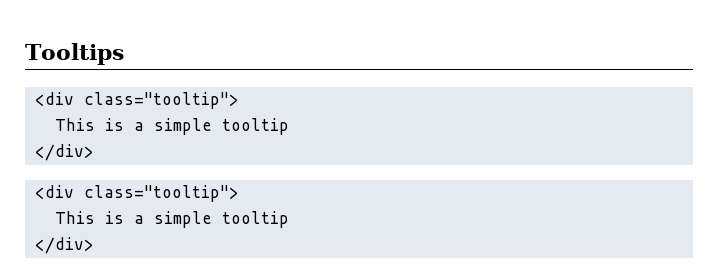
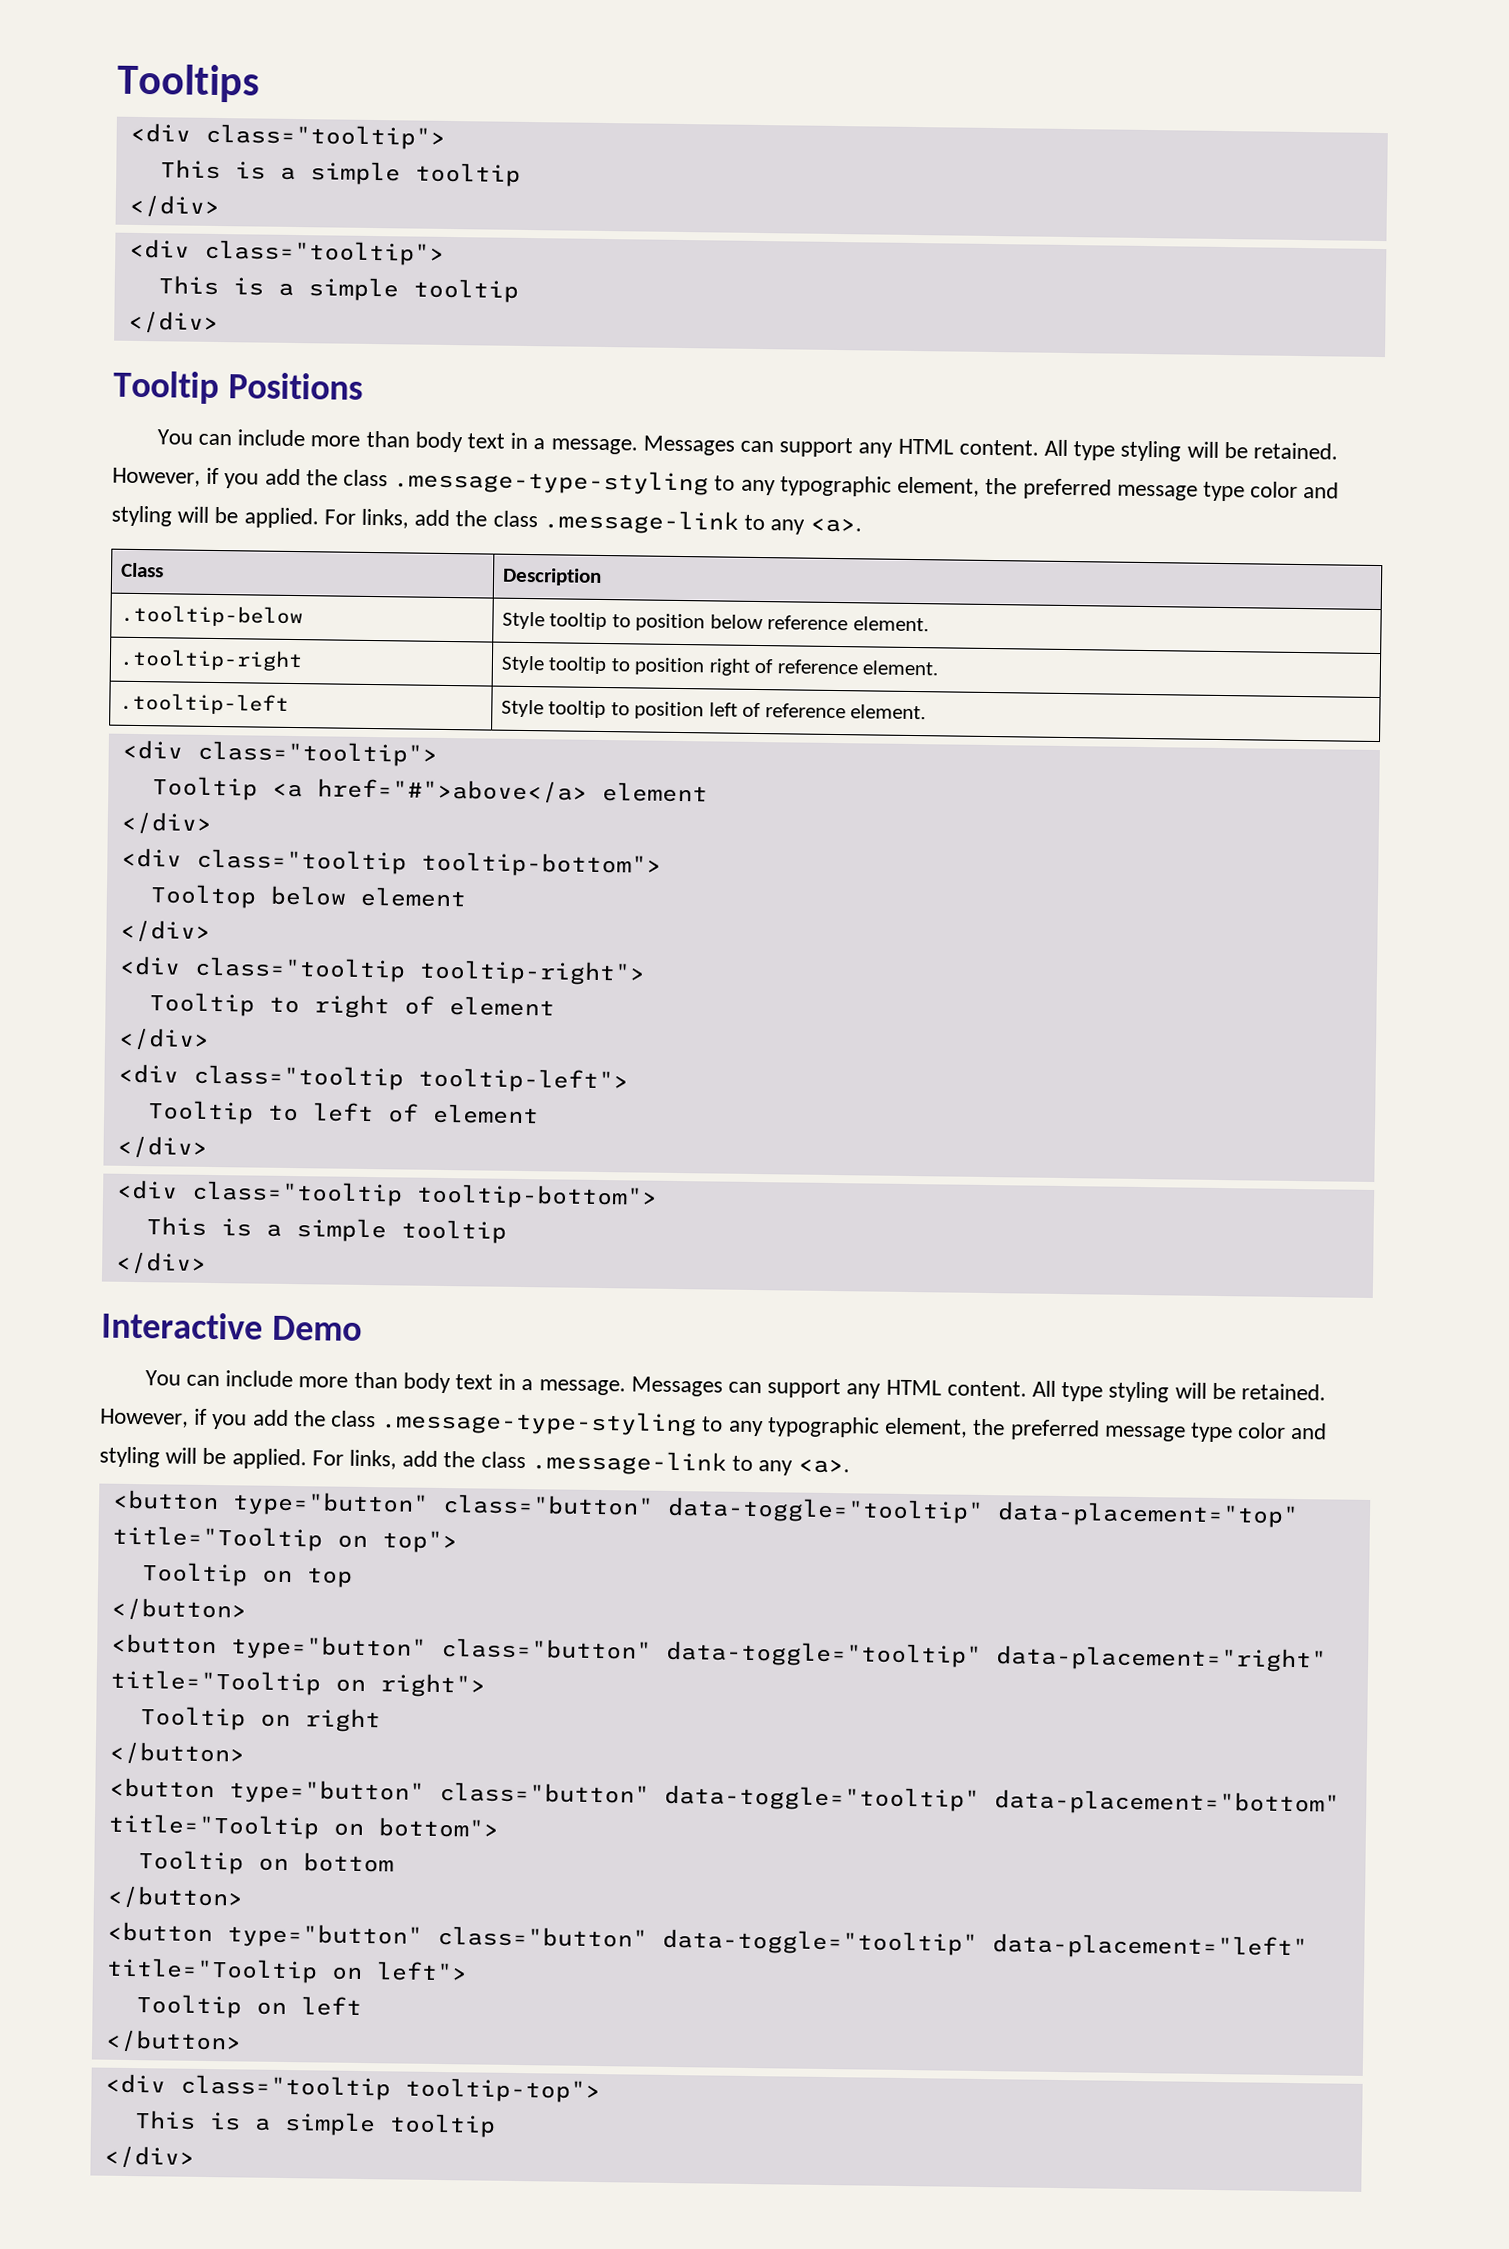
+ Tooltip Positions
+ You can include more than body text in a message. Messages can support any HTML content. All type styling will be retained. However, if you add the class .message-type-styling to any typographic element, the preferred message type color and styling will be applied. For links, add the class .message-link to any <a>.
+ Class | Description
+ .tooltip-below | Style tooltip to position below reference element.
+ .tooltip-right | Style tooltip to position right of reference element.
+ .tooltip-left | Style tooltip to position left of reference element.
+ <div class="tooltip">
+ Tooltip <a href="#">above</a> element
+ </div>
+ <div class="tooltip tooltip-bottom">
+ Tooltop below element
+ </div>
+ <div class="tooltip tooltip-right">
+ Tooltip to right of element
+ </div>
+ <div class="tooltip tooltip-left">
+ Tooltip to left of element
+ </div>
+ <div class="tooltip tooltip-bottom">
+ This is a simple tooltip
+ </div>
+ Interactive Demo
+ You can include more than body text in a message. Messages can support any HTML content. All type styling will be retained. However, if you add the class .message-type-styling to any typographic element, the preferred message type color and styling will be applied. For links, add the class .message-link to any <a>.
+ <button type="button" class="button" data-toggle="tooltip" data-placement="top" title="Tooltip on top">
+ Tooltip on top
+ </button>
+ <button type="button" class="button" data-toggle="tooltip" data-placement="right" title="Tooltip on right">
+ Tooltip on right
+ </button>
+ <button type="button" class="button" data-toggle="tooltip" data-placement="bottom" title="Tooltip on bottom">
+ Tooltip on bottom
+ </button>
+ <button type="button" class="button" data-toggle="tooltip" data-placement="left" title="Tooltip on left">
+ Tooltip on left
+ </button>
+ <div class="tooltip tooltip-top">
+ This is a simple tooltip
+ </div>

